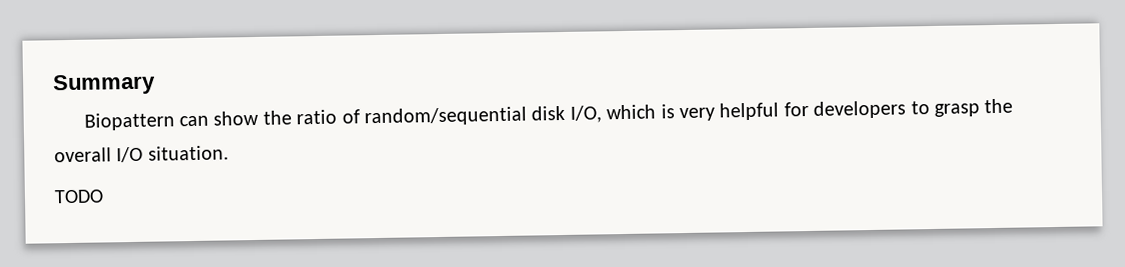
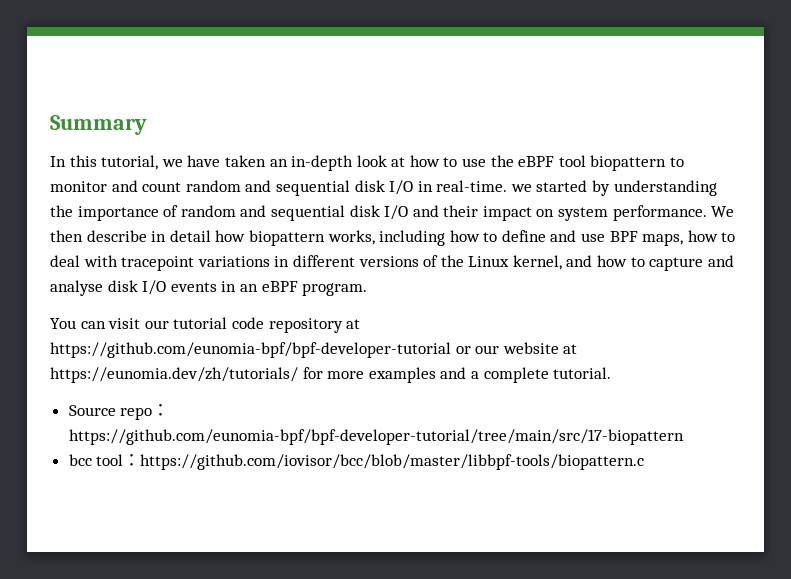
- Biopattern can show the ratio of random/sequential disk I/O, which is very helpful for developers to grasp the overall I/O situation.
- TODO
+ In this tutorial, we have taken an in-depth look at how to use the eBPF tool biopattern to monitor and count random and sequential disk I/O in real-time. we started by understanding the importance of random and sequential disk I/O and their impact on system performance. We then describe in detail how biopattern works, including how to define and use BPF maps, how to deal with tracepoint variations in different versions of the Linux kernel, and how to capture and analyse disk I/O events in an eBPF program.
+ You can visit our tutorial code repository at https://github.com/eunomia-bpf/bpf-developer-tutorial or our website at https://eunomia.dev/zh/tutorials/ for more examples and a complete tutorial.
+ Source repo：https://github.com/eunomia-bpf/bpf-developer-tutorial/tree/main/src/17-biopattern
+ bcc tool：https://github.com/iovisor/bcc/blob/master/libbpf-tools/biopattern.c

